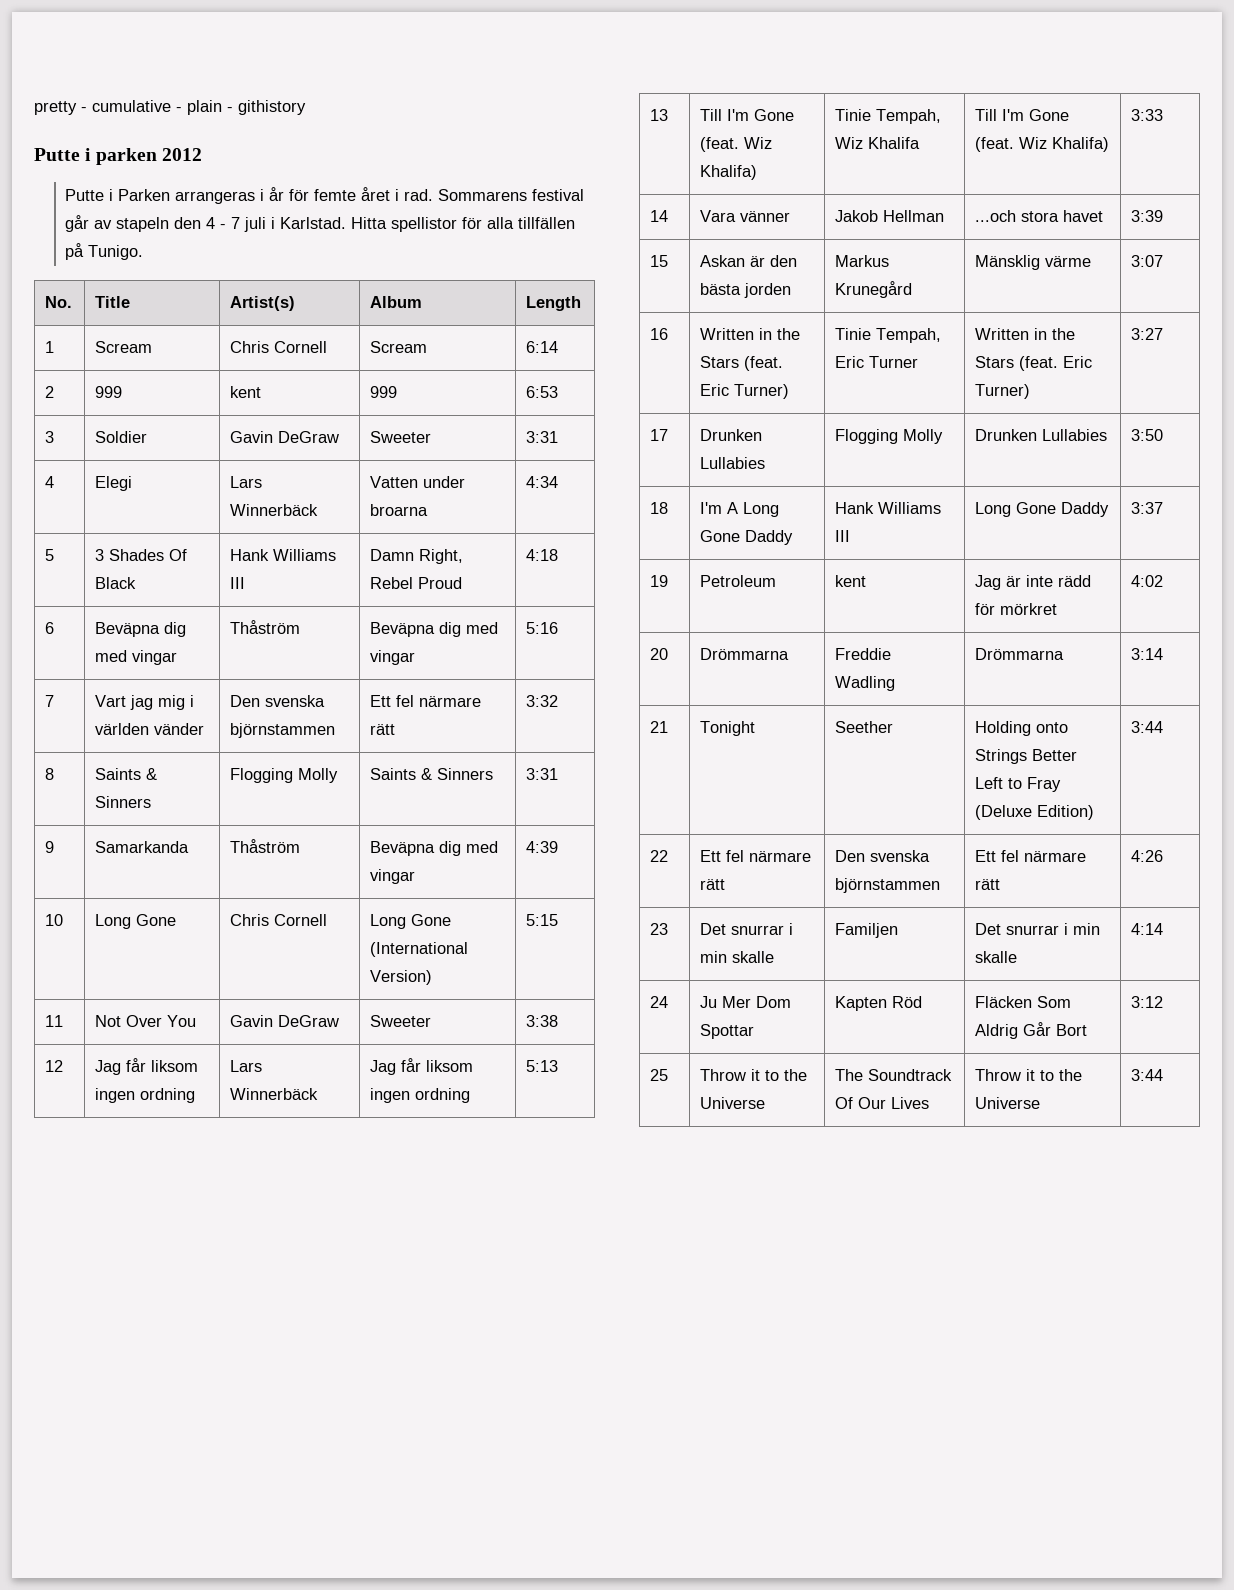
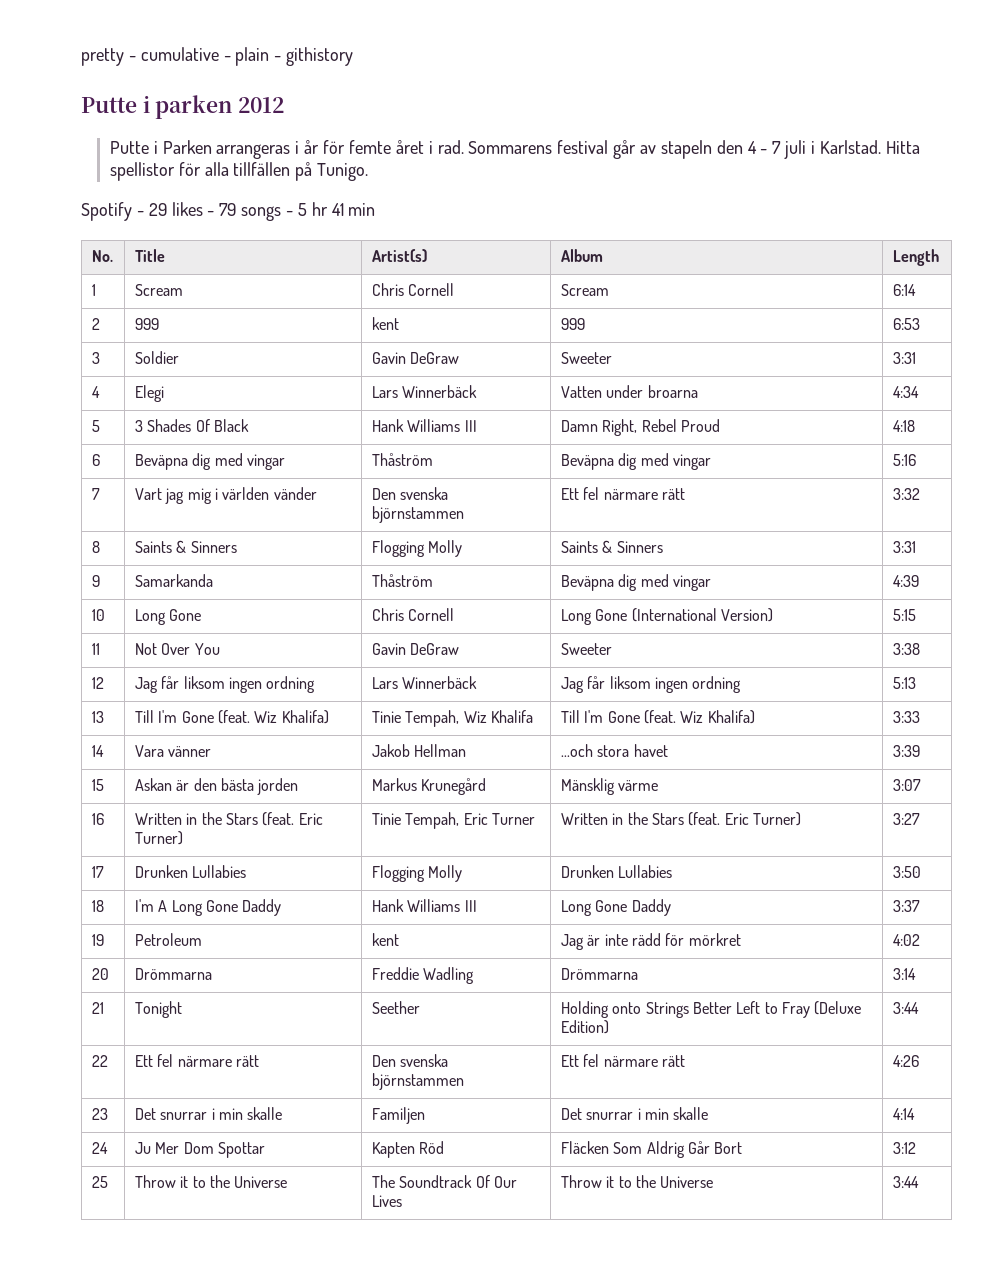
+ Spotify - 29 likes - 79 songs - 5 hr 41 min

